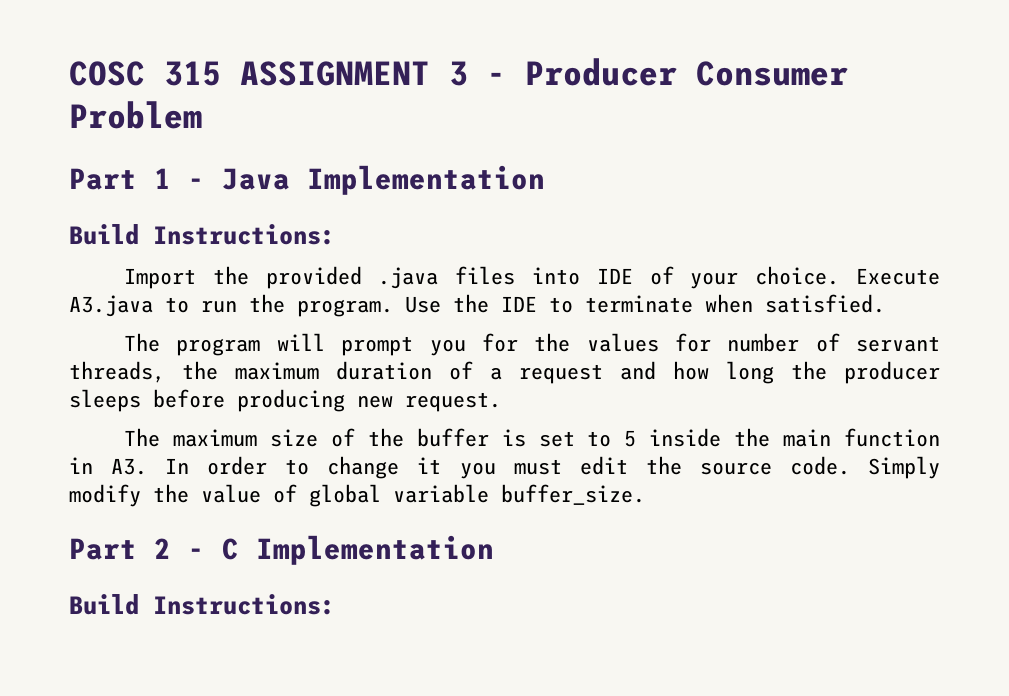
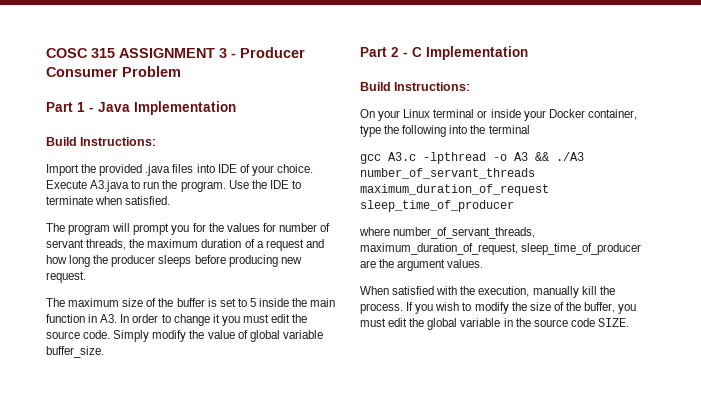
+ On your Linux terminal or inside your Docker container, type the following into the terminal
+ gcc A3.c -lpthread -o A3 && ./A3 number_of_servant_threads maximum_duration_of_request sleep_time_of_producer
+ where number_of_servant_threads, maximum_duration_of_request, sleep_time_of_producer are the argument values.
+ When satisfied with the execution, manually kill the process. If you wish to modify the size of the buffer, you must edit the global variable in the source code SIZE.

